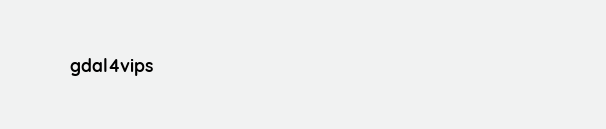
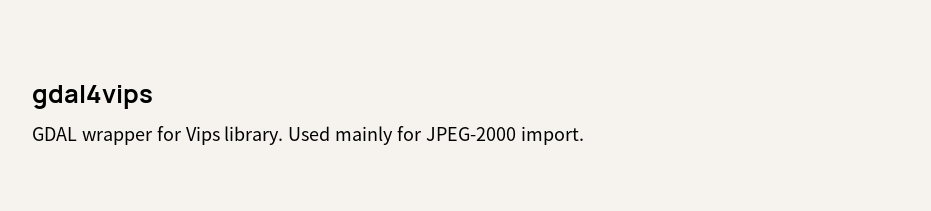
+ GDAL wrapper for Vips library. Used mainly for JPEG-2000 import.

